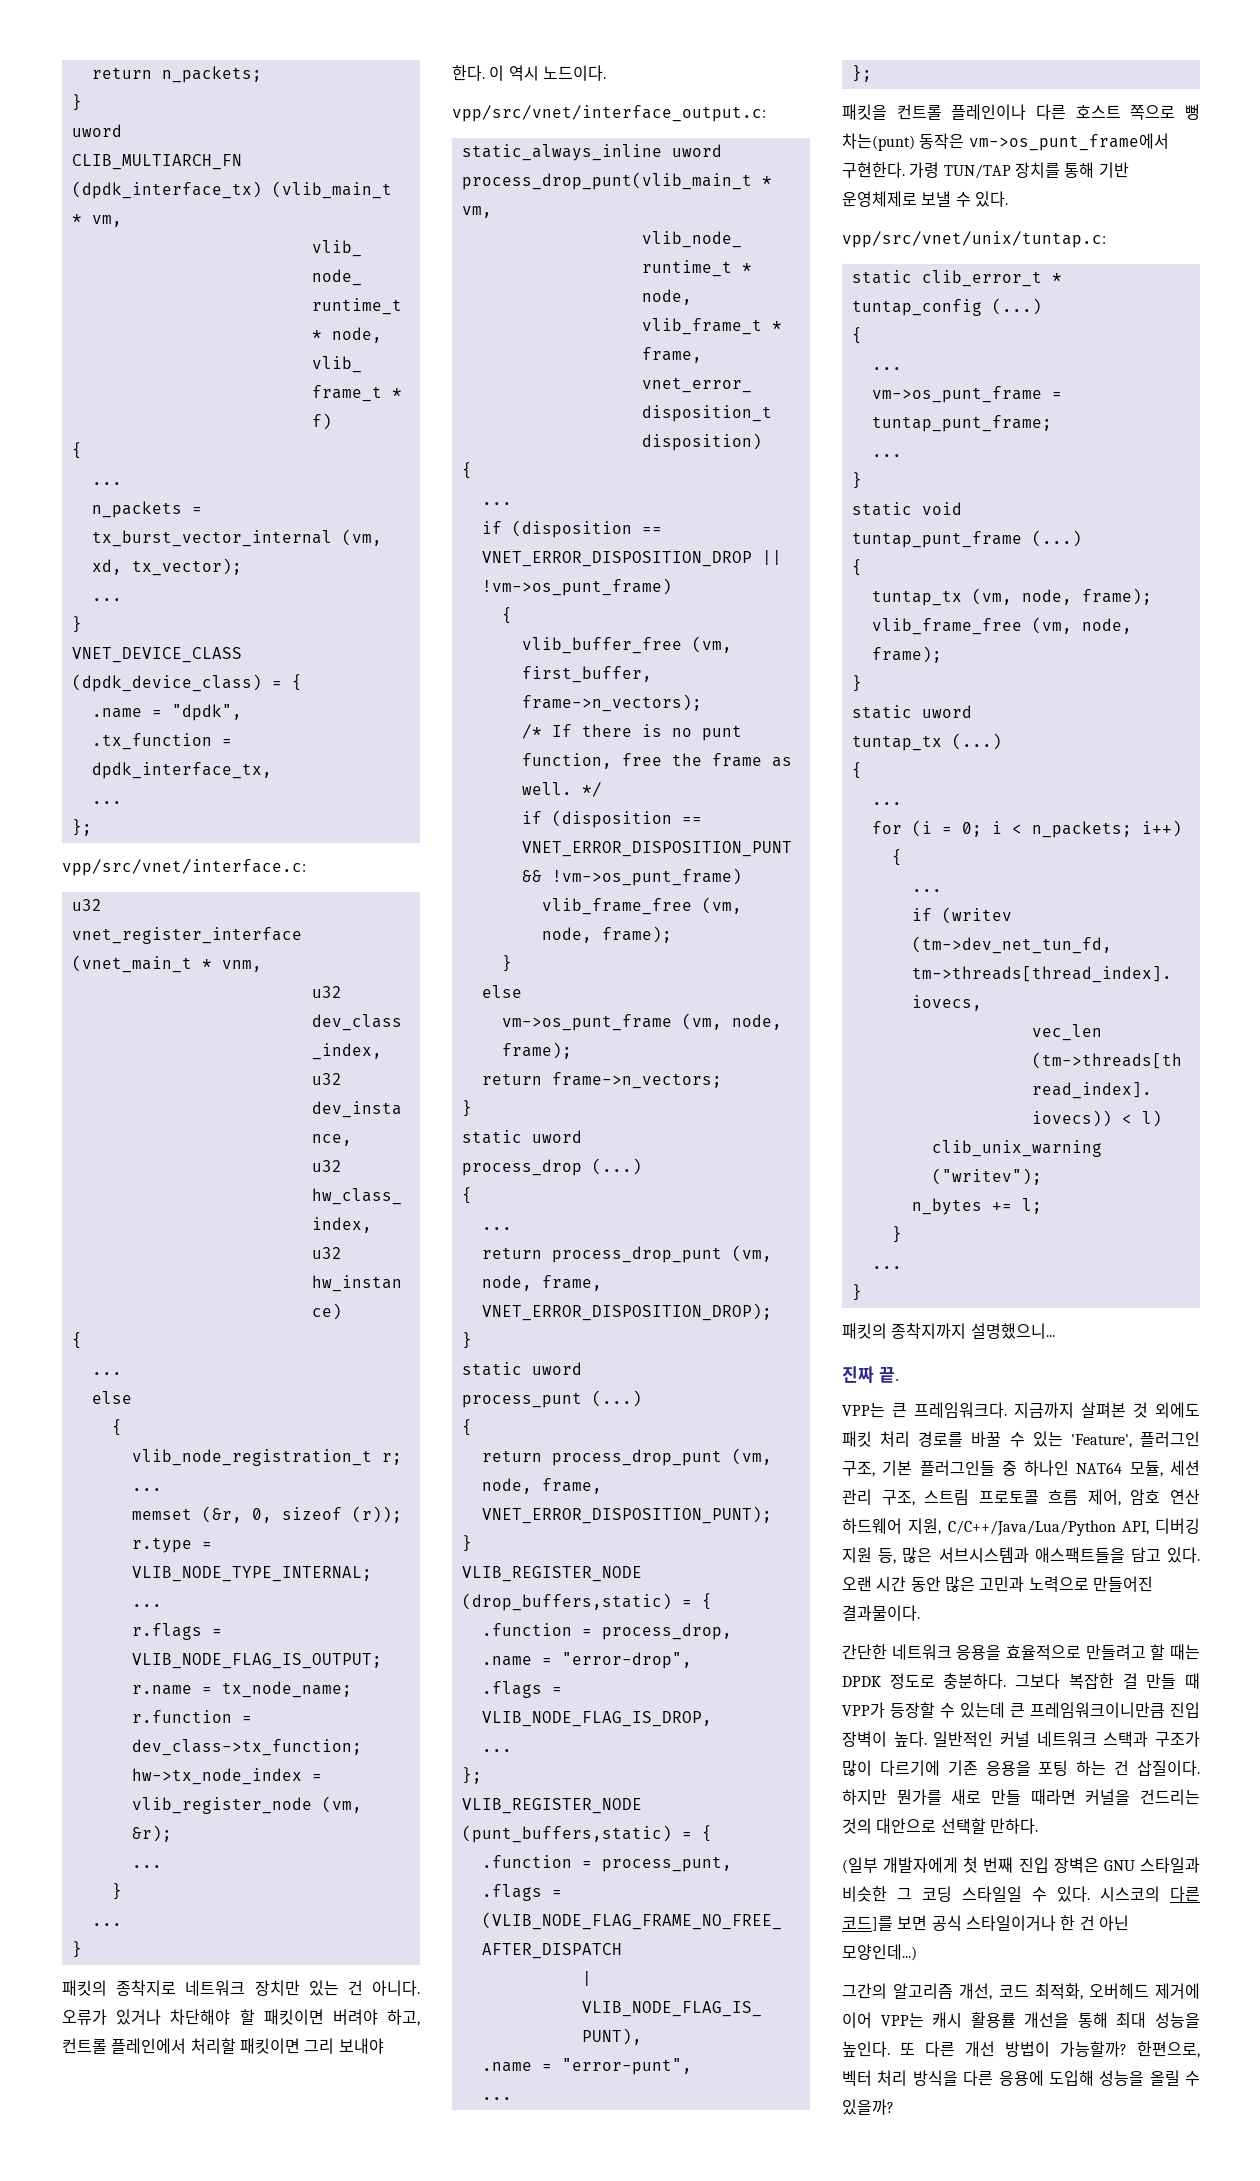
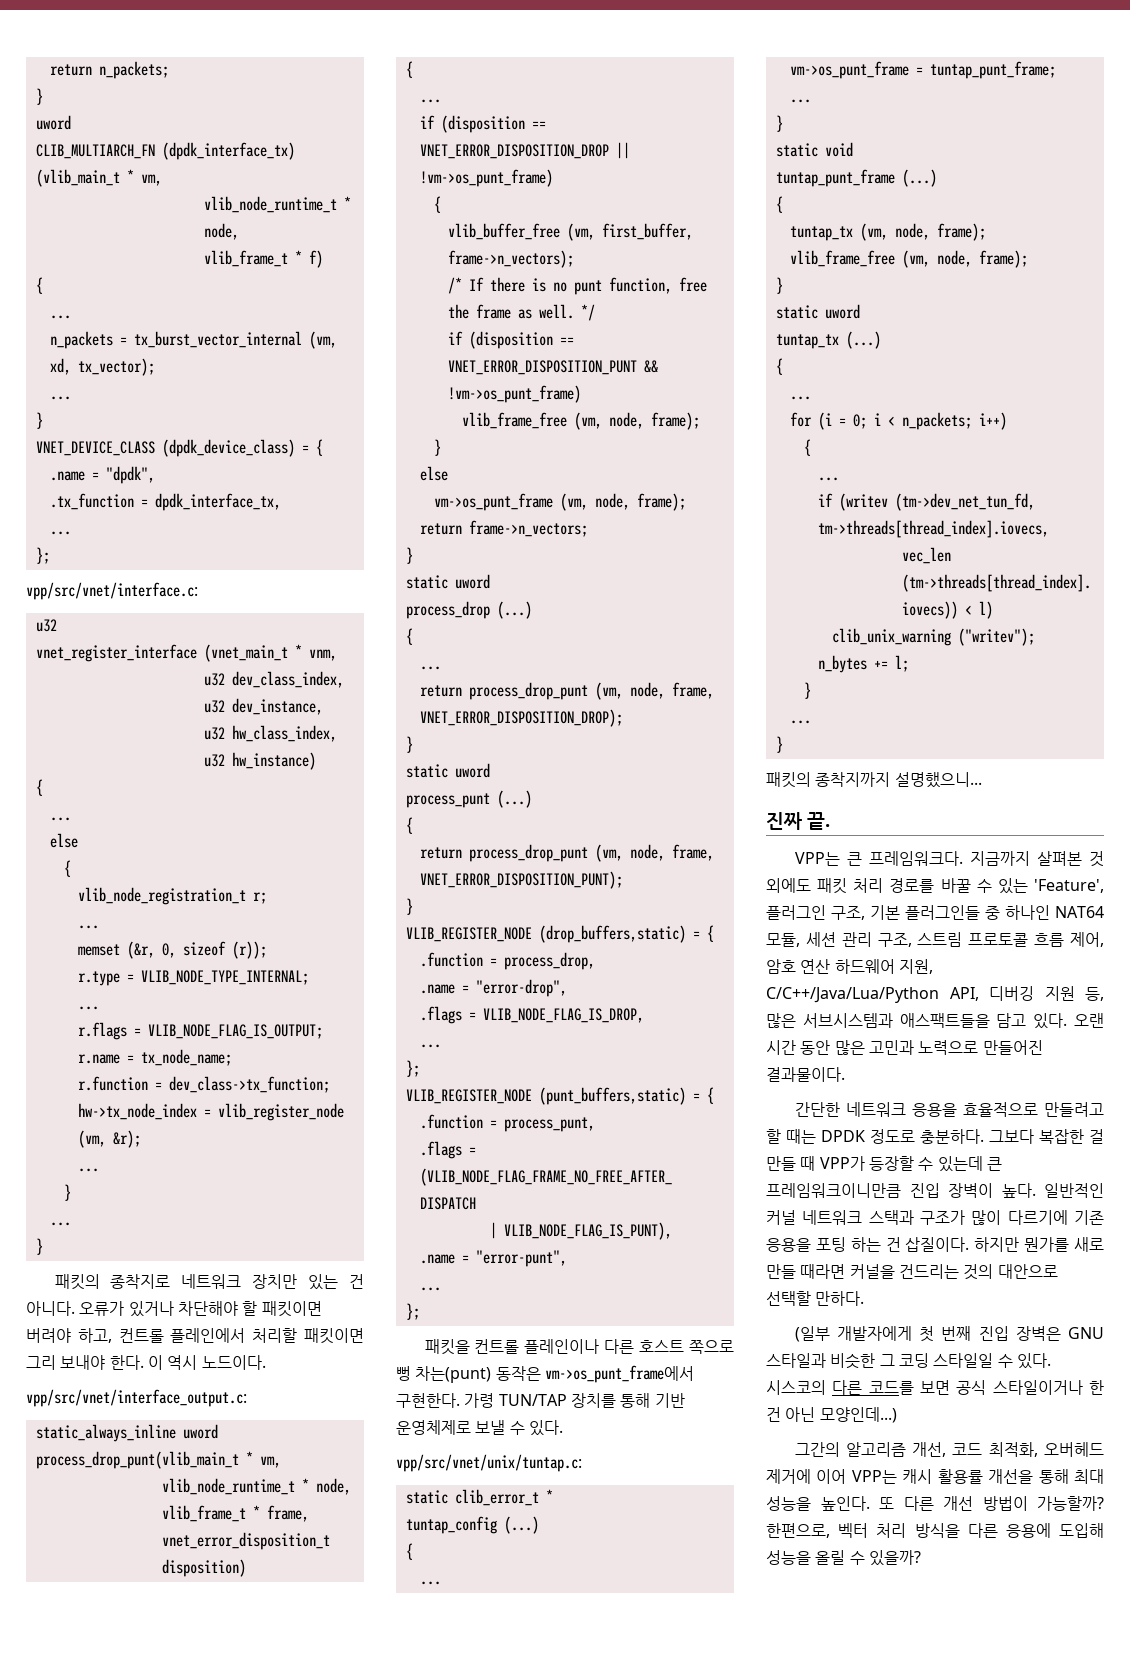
- 시스코의 다른 코드]를 보면 공식 스타일이거나 한 건 아닌 모양인데...)
+ 시스코의 다른 코드를 보면 공식 스타일이거나 한 건 아닌 모양인데...)

